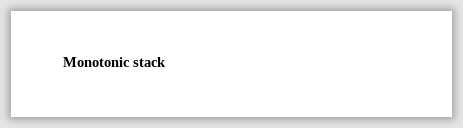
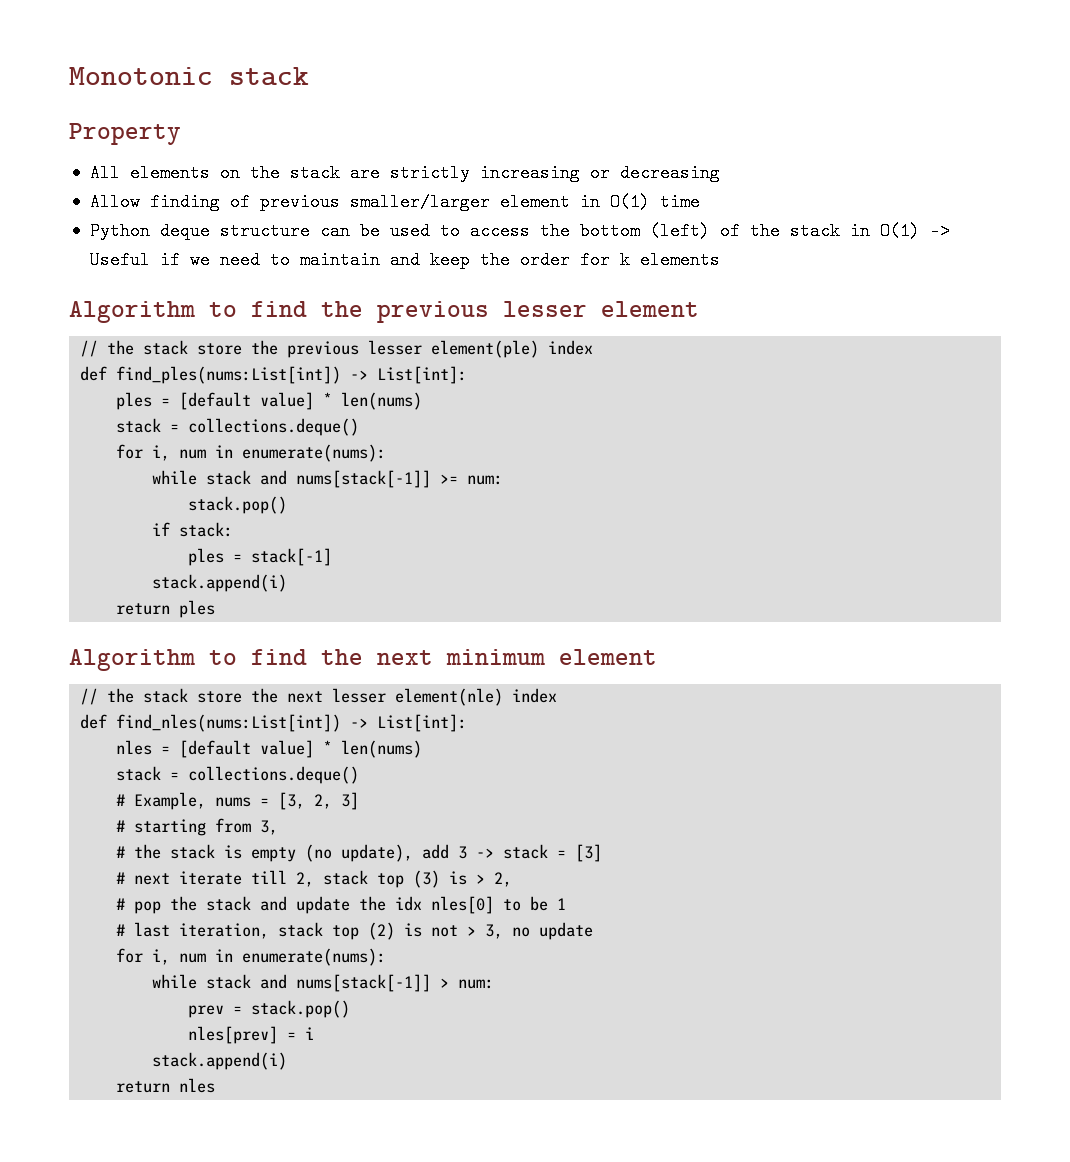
+ Property
+ All elements on the stack are strictly increasing or decreasing
+ Allow finding of previous smaller/larger element in O(1) time
+ Python deque structure can be used to access the bottom (left) of the stack in O(1) -> Useful if we need to maintain and keep the order for k elements
+ Algorithm to find the previous lesser element
+ // the stack store the previous lesser element(ple) index
+ def find_ples(nums:List[int]) -> List[int]:
+ ples = [default value] * len(nums)
+ stack = collections.deque()
+ for i, num in enumerate(nums):
+ while stack and nums[stack[-1]] >= num:
+ stack.pop()
+ if stack:
+ ples = stack[-1]
+ stack.append(i)
+ return ples
+ Algorithm to find the next minimum element
+ // the stack store the next lesser element(nle) index
+ def find_nles(nums:List[int]) -> List[int]:
+ nles = [default value] * len(nums)
+ stack = collections.deque()
+ # Example, nums = [3, 2, 3]
+ # starting from 3,
+ # the stack is empty (no update), add 3 -> stack = [3]
+ # next iterate till 2, stack top (3) is > 2,
+ # pop the stack and update the idx nles[0] to be 1
+ # last iteration, stack top (2) is not > 3, no update
+ for i, num in enumerate(nums):
+ while stack and nums[stack[-1]] > num:
+ prev = stack.pop()
+ nles[prev] = i
+ stack.append(i)
+ return nles

